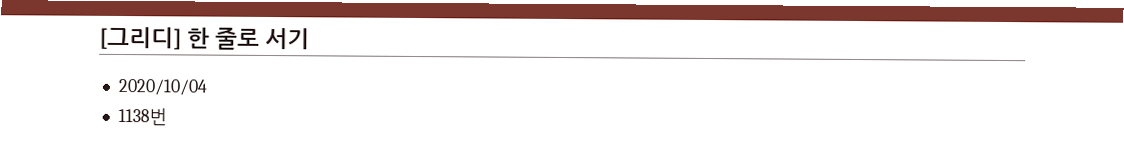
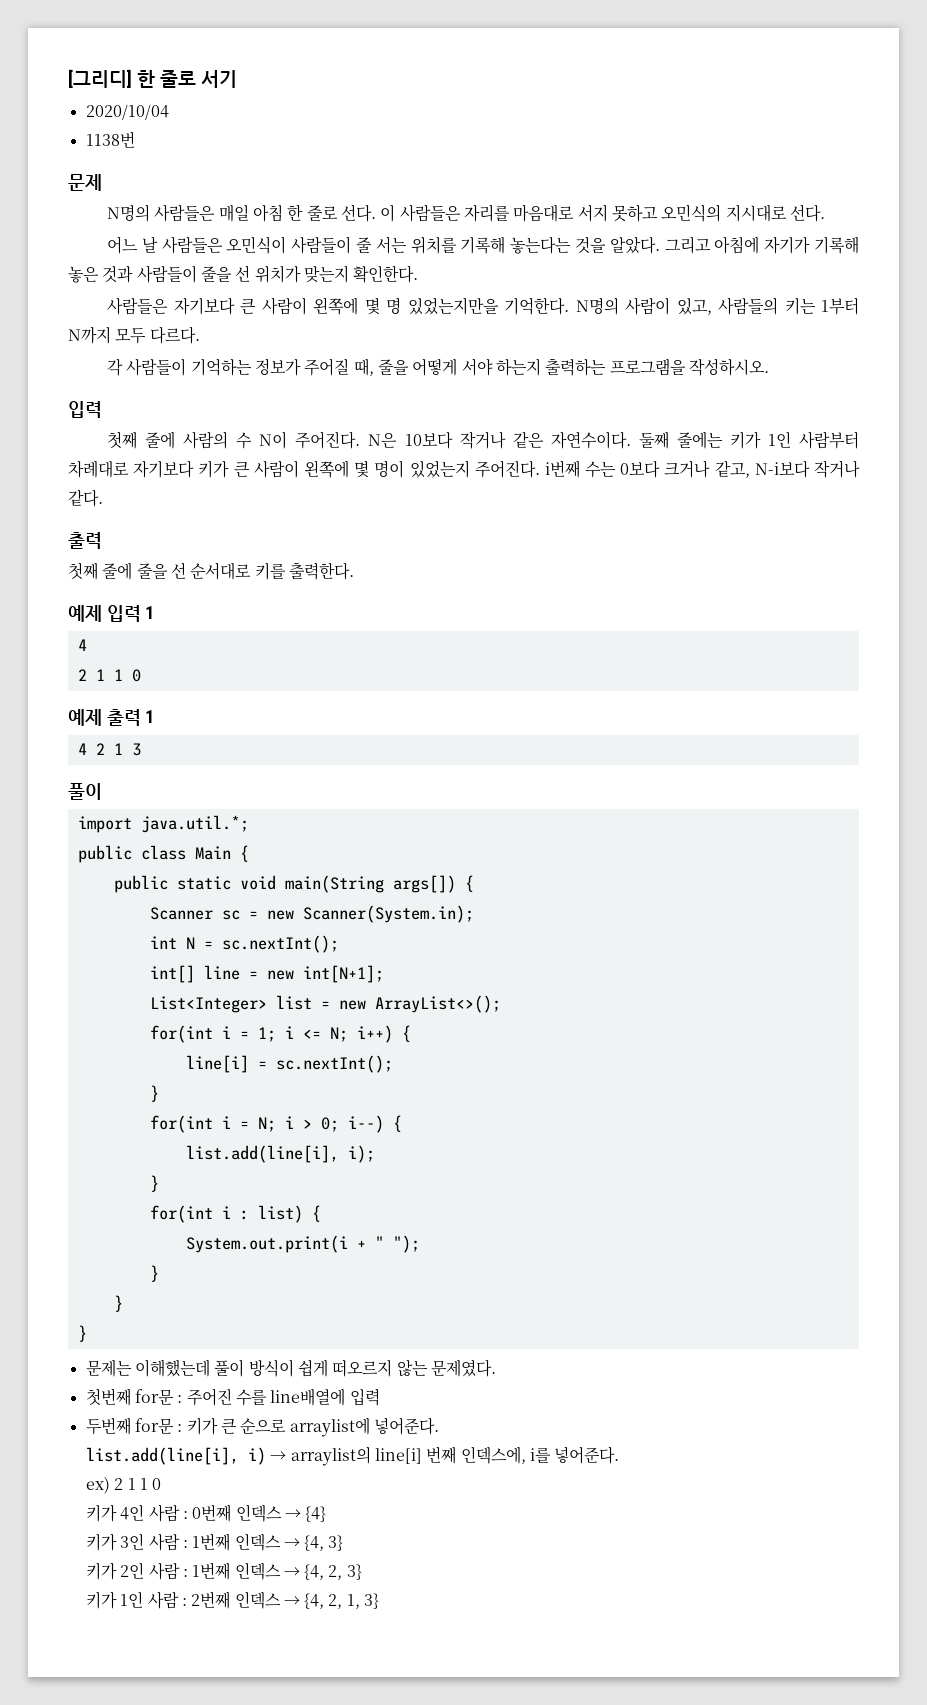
+ 문제
+ N명의 사람들은 매일 아침 한 줄로 선다. 이 사람들은 자리를 마음대로 서지 못하고 오민식의 지시대로 선다.
+ 어느 날 사람들은 오민식이 사람들이 줄 서는 위치를 기록해 놓는다는 것을 알았다. 그리고 아침에 자기가 기록해 놓은 것과 사람들이 줄을 선 위치가 맞는지 확인한다.
+ 사람들은 자기보다 큰 사람이 왼쪽에 몇 명 있었는지만을 기억한다. N명의 사람이 있고, 사람들의 키는 1부터 N까지 모두 다르다.
+ 각 사람들이 기억하는 정보가 주어질 때, 줄을 어떻게 서야 하는지 출력하는 프로그램을 작성하시오.
+ 입력
+ 첫째 줄에 사람의 수 N이 주어진다. N은 10보다 작거나 같은 자연수이다. 둘째 줄에는 키가 1인 사람부터 차례대로 자기보다 키가 큰 사람이 왼쪽에 몇 명이 있었는지 주어진다. i번째 수는 0보다 크거나 같고, N-i보다 작거나 같다.
+ 출력
+ 첫째 줄에 줄을 선 순서대로 키를 출력한다.
+ 예제 입력 1
+ 4
+ 2 1 1 0
+ 예제 출력 1
+ 4 2 1 3
+ 풀이
+ import java.util.*;
+ public class Main {
+ public static void main(String args[]) {
+ Scanner sc = new Scanner(System.in);
+ int N = sc.nextInt();
+ int[] line = new int[N+1];
+ List<Integer> list = new ArrayList<>();
+ for(int i = 1; i <= N; i++) {
+ line[i] = sc.nextInt();
+ }
+ for(int i = N; i > 0; i--) {
+ list.add(line[i], i);
+ }
+ for(int i : list) {
+ System.out.print(i + " ");
+ }
+ }
+ }
+ 문제는 이해했는데 풀이 방식이 쉽게 떠오르지 않는 문제였다.
+ 첫번째 for문 : 주어진 수를 line배열에 입력
+ 두번째 for문 : 키가 큰 순으로 arraylist에 넣어준다.
+ list.add(line[i], i) → arraylist의 line[i] 번째 인덱스에, i를 넣어준다.
+ ex) 2 1 1 0
+ 키가 4인 사람 : 0번째 인덱스 → {4}
+ 키가 3인 사람 : 1번째 인덱스 → {4, 3}
+ 키가 2인 사람 : 1번째 인덱스 → {4, 2, 3}
+ 키가 1인 사람 : 2번째 인덱스 → {4, 2, 1, 3}

